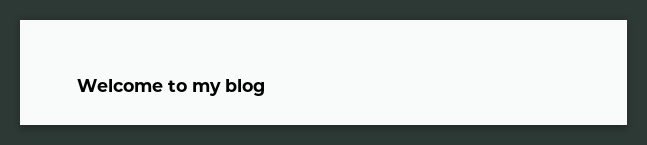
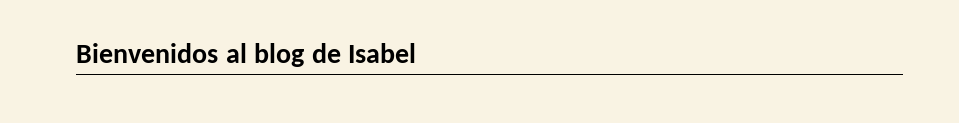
- Welcome to my blog
+ Bienvenidos al blog de Isabel

